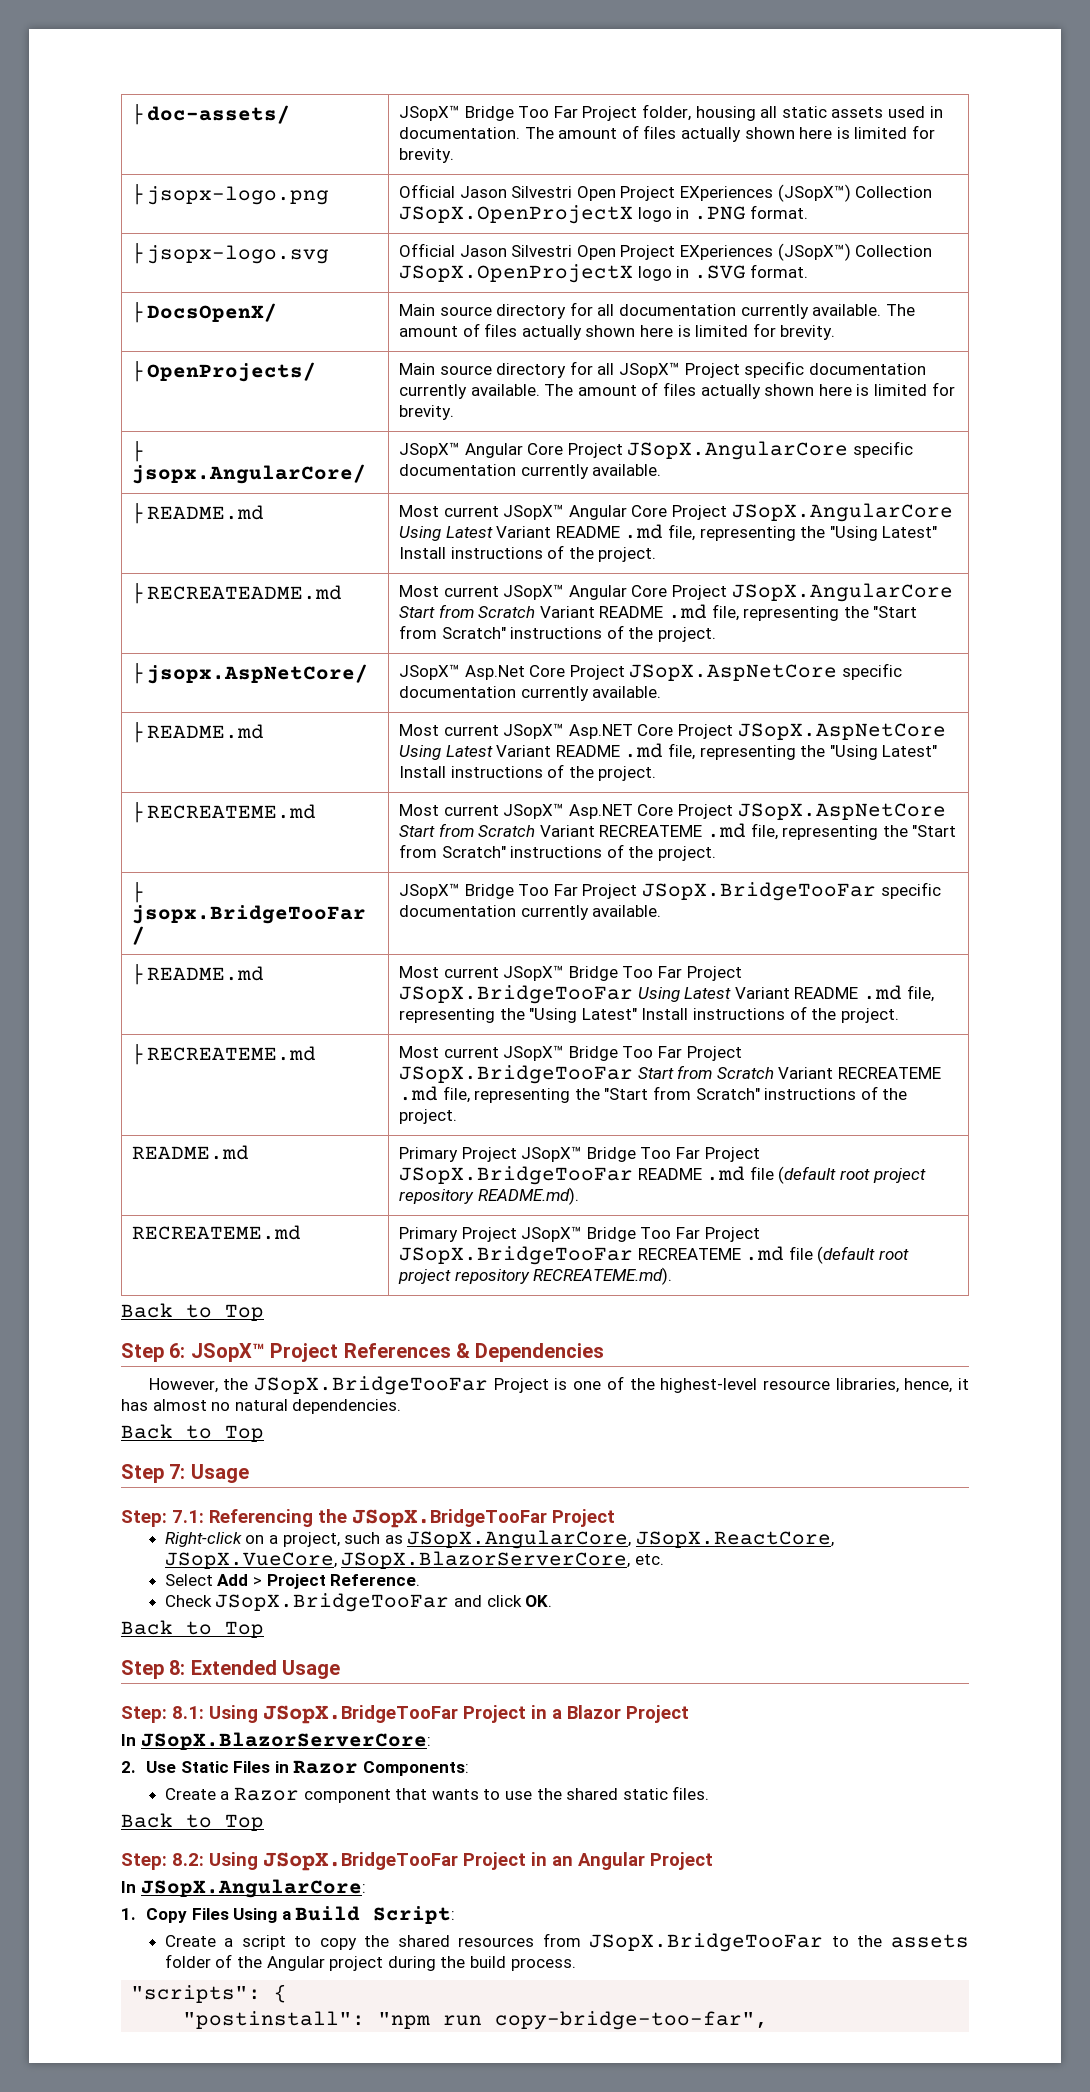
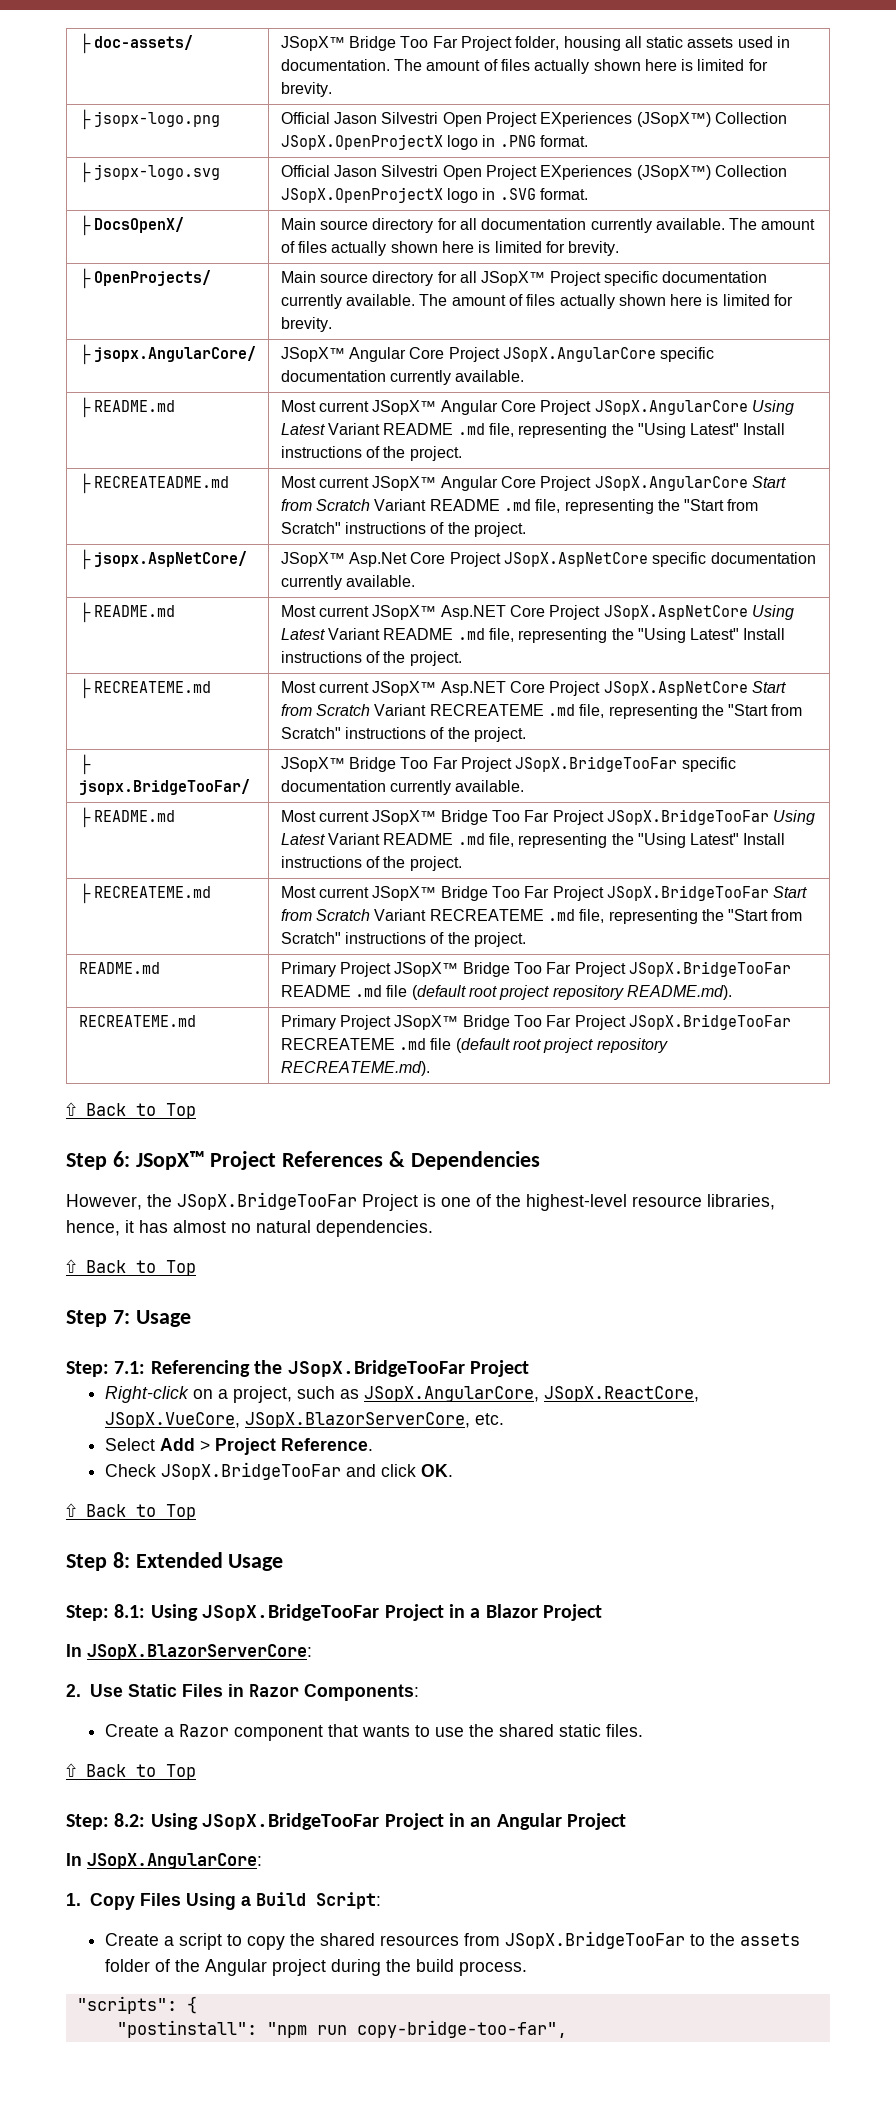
  RECREATEME.md | Primary Project JSopX™ Bridge Too Far Project JSopX.BridgeTooFar RECREATEME .md file (default root project repository RECREATEME.md).
- Back to Top
+ ⇧ Back to Top
  However, the JSopX.BridgeTooFar Project is one of the highest-level resource libraries, hence, it has almost no natural dependencies.
- Back to Top
+ ⇧ Back to Top
  Check JSopX.BridgeTooFar and click OK.
- Back to Top
+ ⇧ Back to Top
  Create a Razor component that wants to use the shared static files.
- Back to Top
+ ⇧ Back to Top

